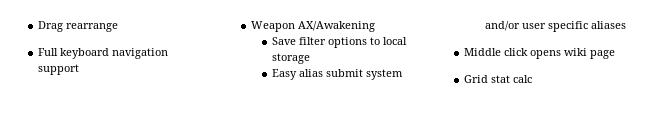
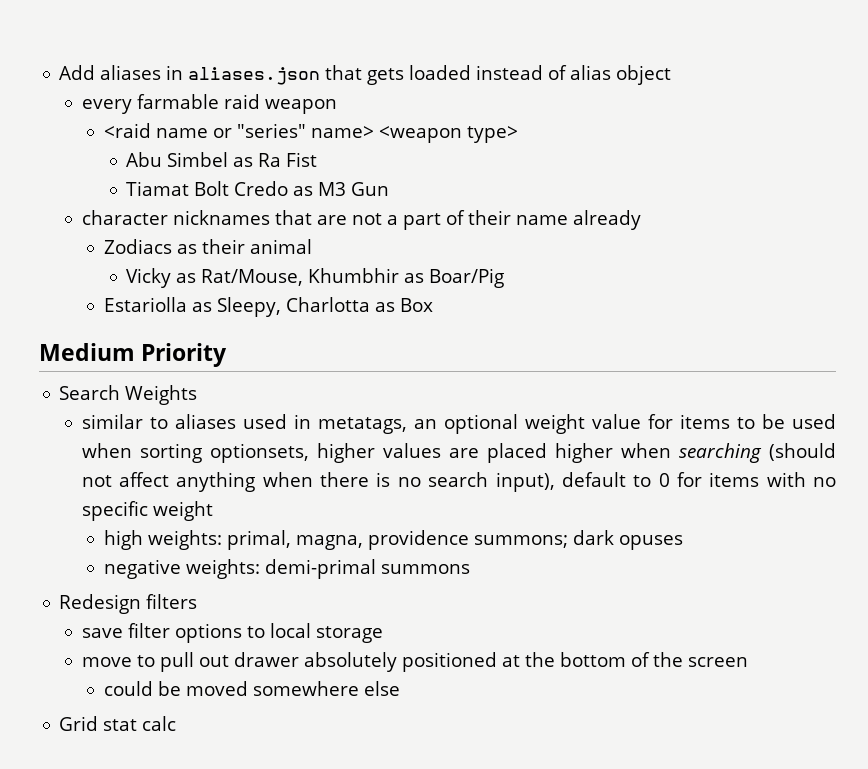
- Drag rearrange
- Full keyboard navigation support
- Weapon AX/Awakening
- Save filter options to local storage
+ Add aliases in aliases.json that gets loaded instead of alias object
+ every farmable raid weapon
+ <raid name or "series" name> <weapon type>
+ Abu Simbel as Ra Fist
+ Tiamat Bolt Credo as M3 Gun
+ character nicknames that are not a part of their name already
+ Zodiacs as their animal
+ Vicky as Rat/Mouse, Khumbhir as Boar/Pig
+ Estariolla as Sleepy, Charlotta as Box
+ Medium Priority
+ Search Weights
+ similar to aliases used in metatags, an optional weight value for items to be used when sorting optionsets, higher values are placed higher when searching (should not affect anything when there is no search input), default to 0 for items with no specific weight
+ high weights: primal, magna, providence summons; dark opuses
+ negative weights: demi-primal summons
+ Redesign filters
+ save filter options to local storage
- Easy alias submit system and/or user specific aliases
- Middle click opens wiki page
+ move to pull out drawer absolutely positioned at the bottom of the screen
+ could be moved somewhere else

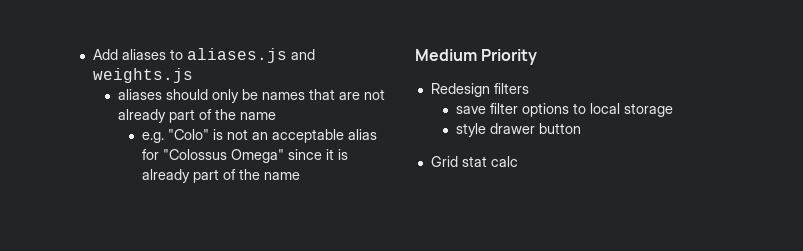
- Add aliases in aliases.json that gets loaded instead of alias object
- every farmable raid weapon
- <raid name or "series" name> <weapon type>
- Abu Simbel as Ra Fist
- Tiamat Bolt Credo as M3 Gun
- character nicknames that are not a part of their name already
- Zodiacs as their animal
- Vicky as Rat/Mouse, Khumbhir as Boar/Pig
- Estariolla as Sleepy, Charlotta as Box
+ Add aliases to aliases.js and weights.js
+ aliases should only be names that are not already part of the name
+ e.g. "Colo" is not an acceptable alias for "Colossus Omega" since it is already part of the name
  Medium Priority
- Search Weights
- similar to aliases used in metatags, an optional weight value for items to be used when sorting optionsets, higher values are placed higher when searching (should not affect anything when there is no search input), default to 0 for items with no specific weight
- high weights: primal, magna, providence summons; dark opuses
- negative weights: demi-primal summons
- move to pull out drawer absolutely positioned at the bottom of the screen
- could be moved somewhere else
+ style drawer button

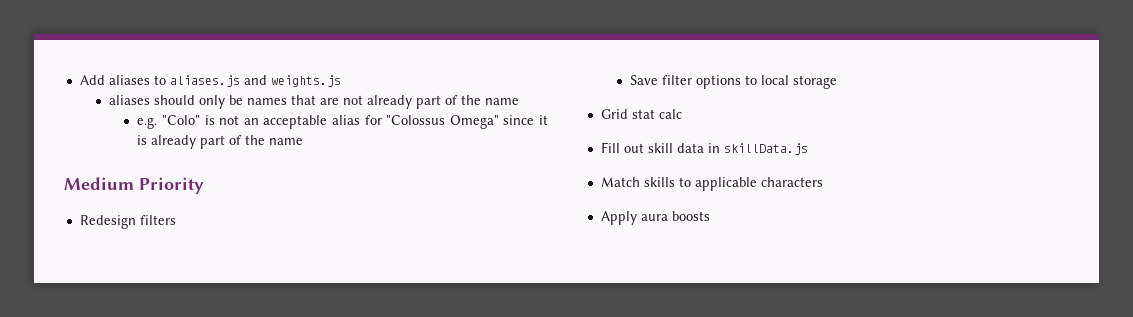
- save filter options to local storage
+ Save filter options to local storage
- style drawer button
+ Fill out skill data in skillData.js
+ Match skills to applicable characters
+ Apply aura boosts

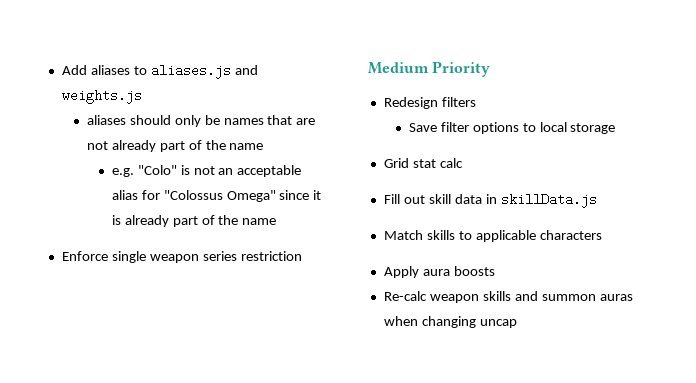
+ Enforce single weapon series restriction
+ Re-calc weapon skills and summon auras when changing uncap

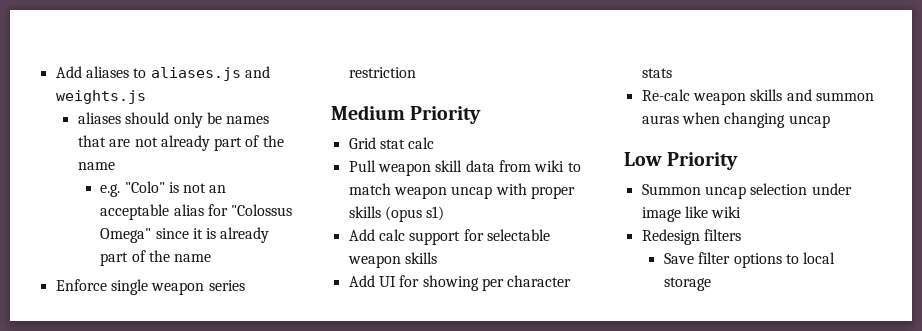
- Redesign filters
- Save filter options to local storage
  Grid stat calc
- Fill out skill data in skillData.js
- Match skills to applicable characters
- Apply aura boosts
+ Pull weapon skill data from wiki to match weapon uncap with proper skills (opus s1)
+ Add calc support for selectable weapon skills
+ Add UI for showing per character stats
+ Low Priority
+ Summon uncap selection under image like wiki
+ Redesign filters
+ Save filter options to local storage

